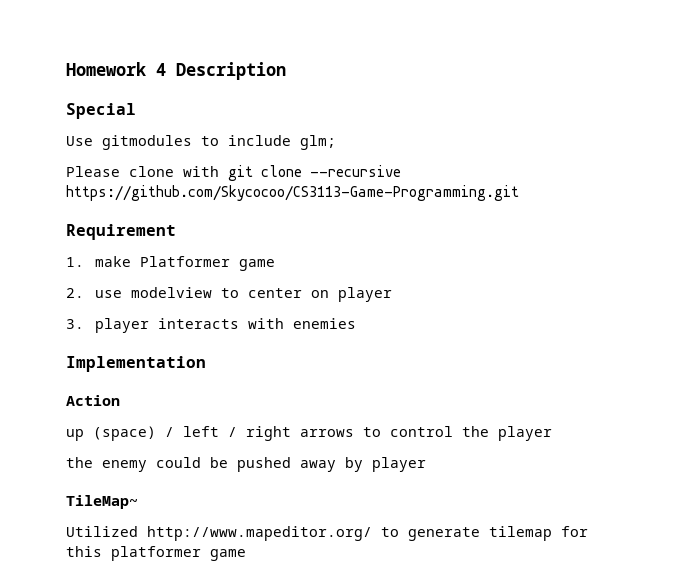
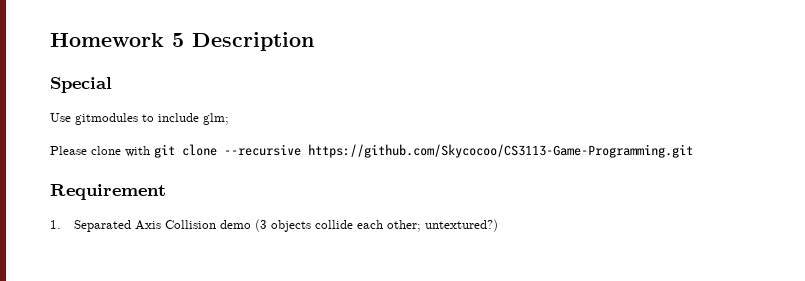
- Homework 4 Description
+ Homework 5 Description
- 1. make Platformer game
- 2. use modelview to center on player
- 3. player interacts with enemies
- Implementation
- Action
- up (space) / left / right arrows to control the player
- the enemy could be pushed away by player
- TileMap~
- Utilized http://www.mapeditor.org/ to generate tilemap for this platformer game
+ 1. Separated Axis Collision demo (3 objects collide each other; untextured?)

